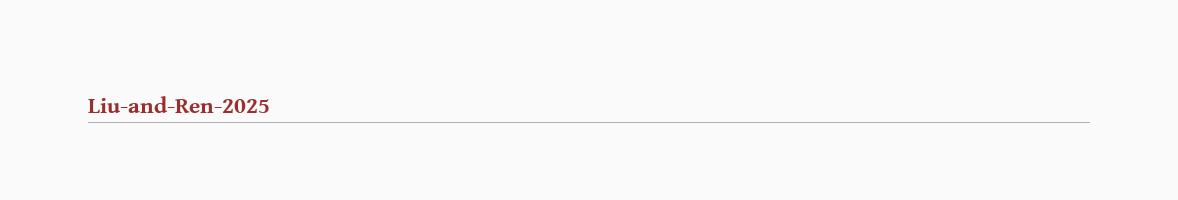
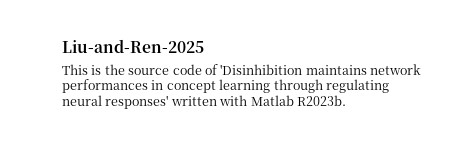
+ This is the source code of 'Disinhibition maintains network performances in concept learning through regulating neural responses' written with Matlab R2023b.

